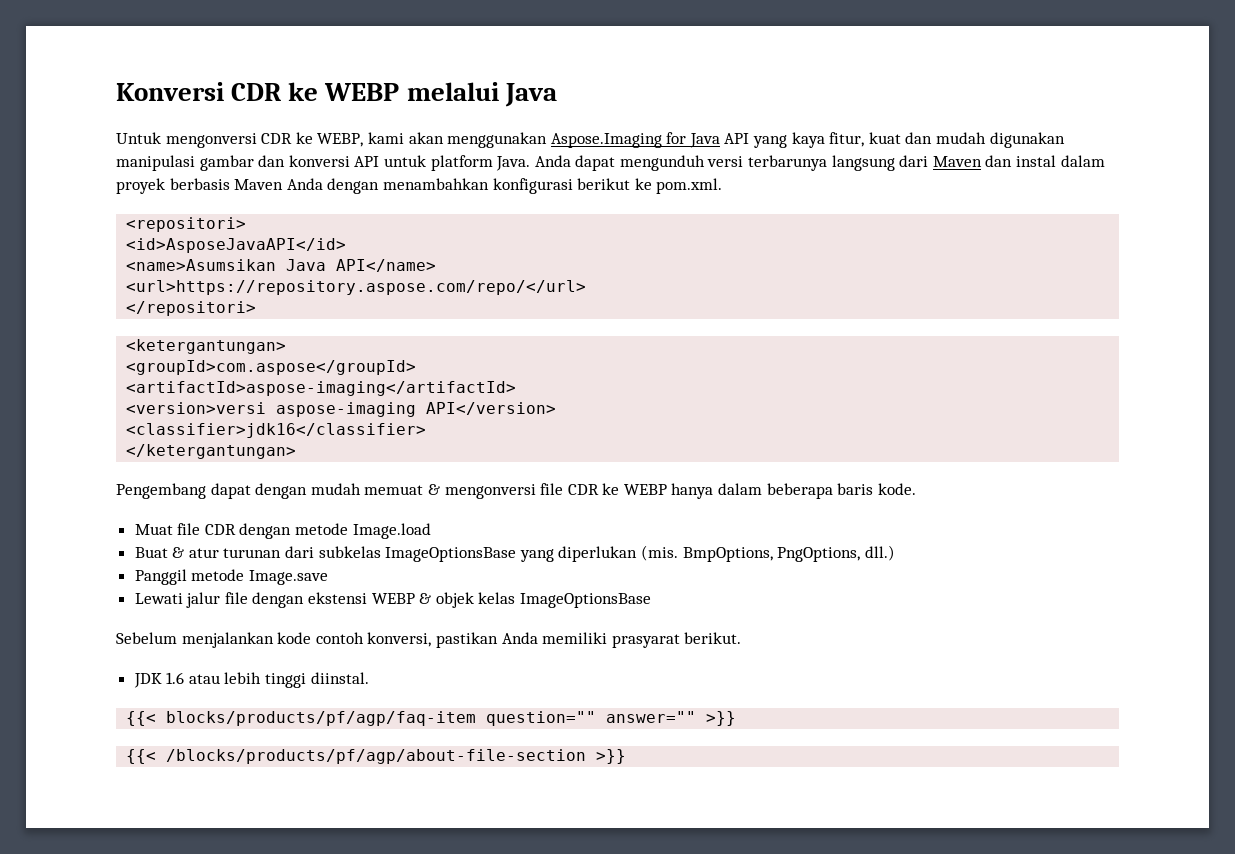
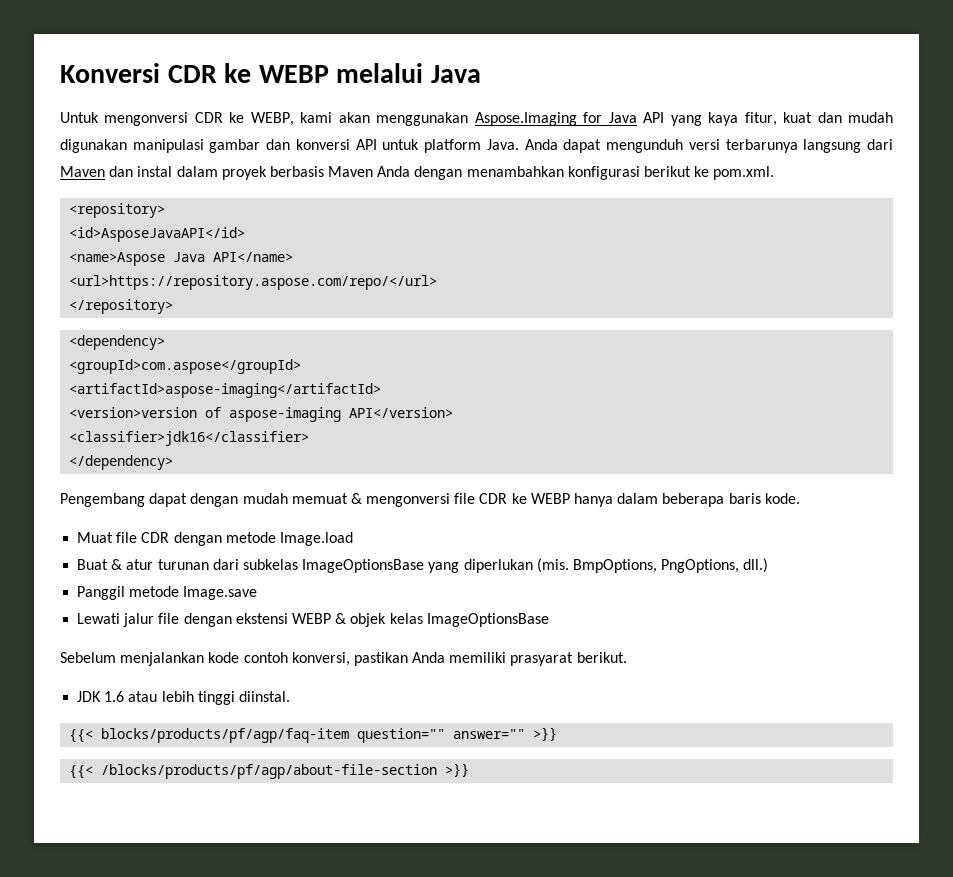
- <repositori>
+ <repository>
- <name>Asumsikan Java API</name>
+ <name>Aspose Java API</name>
- </repositori>
- <ketergantungan>
+ </repository>
+ <dependency>
- <version>versi aspose-imaging API</version>
+ <version>version of aspose-imaging API</version>
- </ketergantungan>
+ </dependency>

